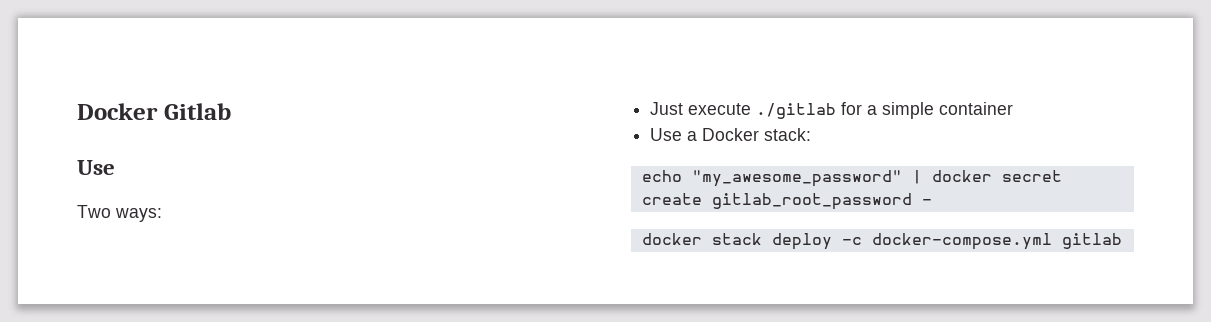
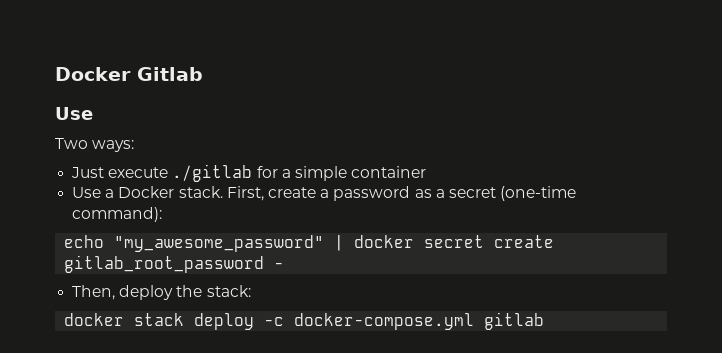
- Use a Docker stack:
+ Use a Docker stack. First, create a password as a secret (one-time command):
+ Then, deploy the stack:

